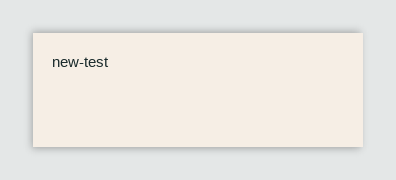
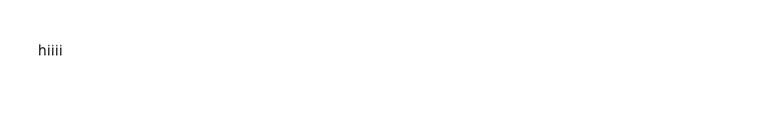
- new-test
+ hiiii

